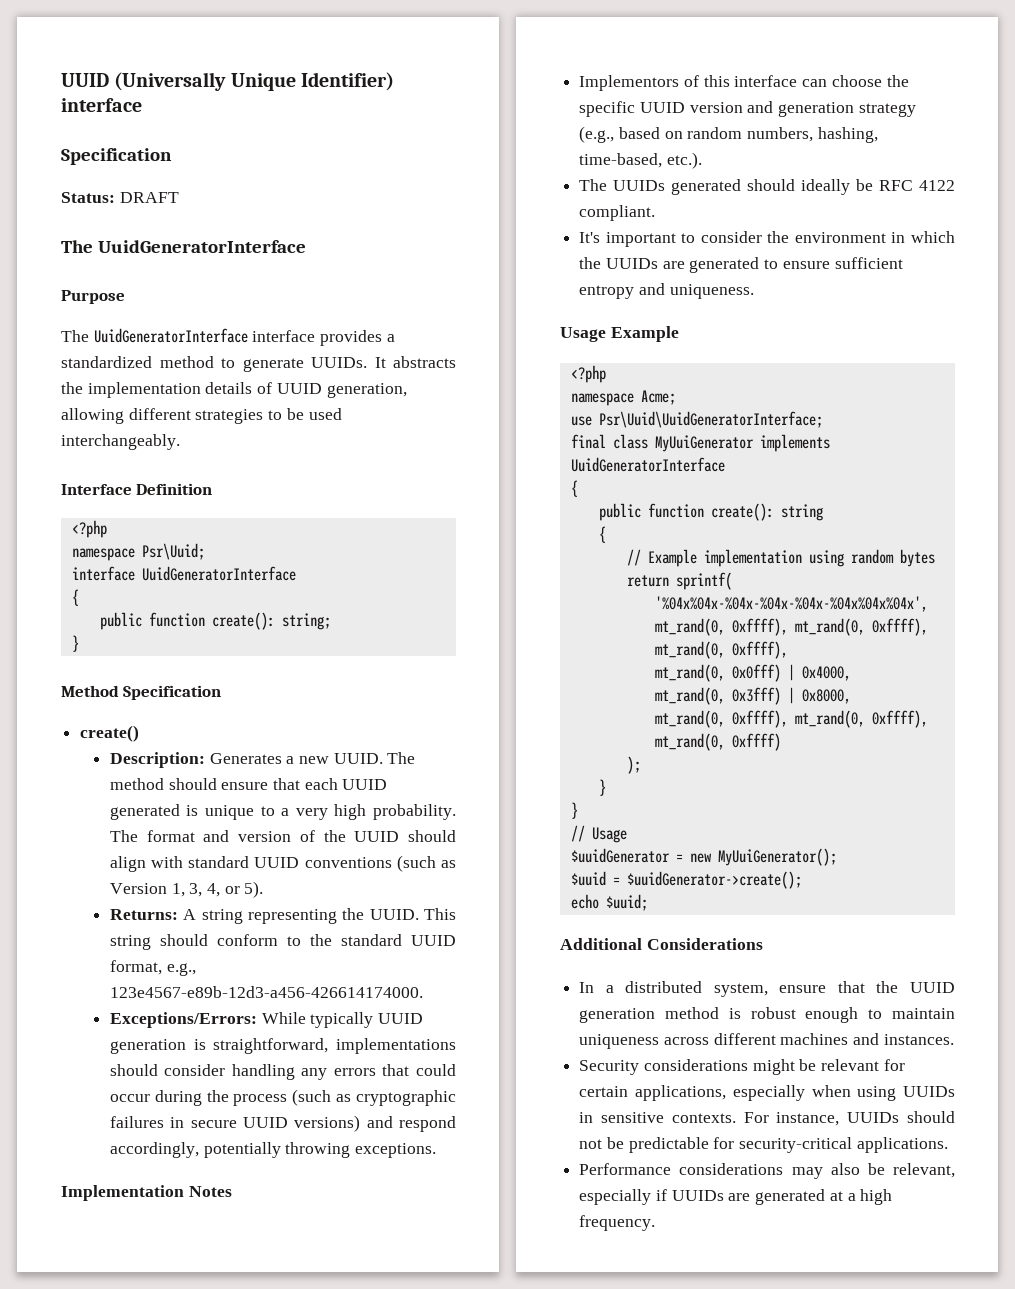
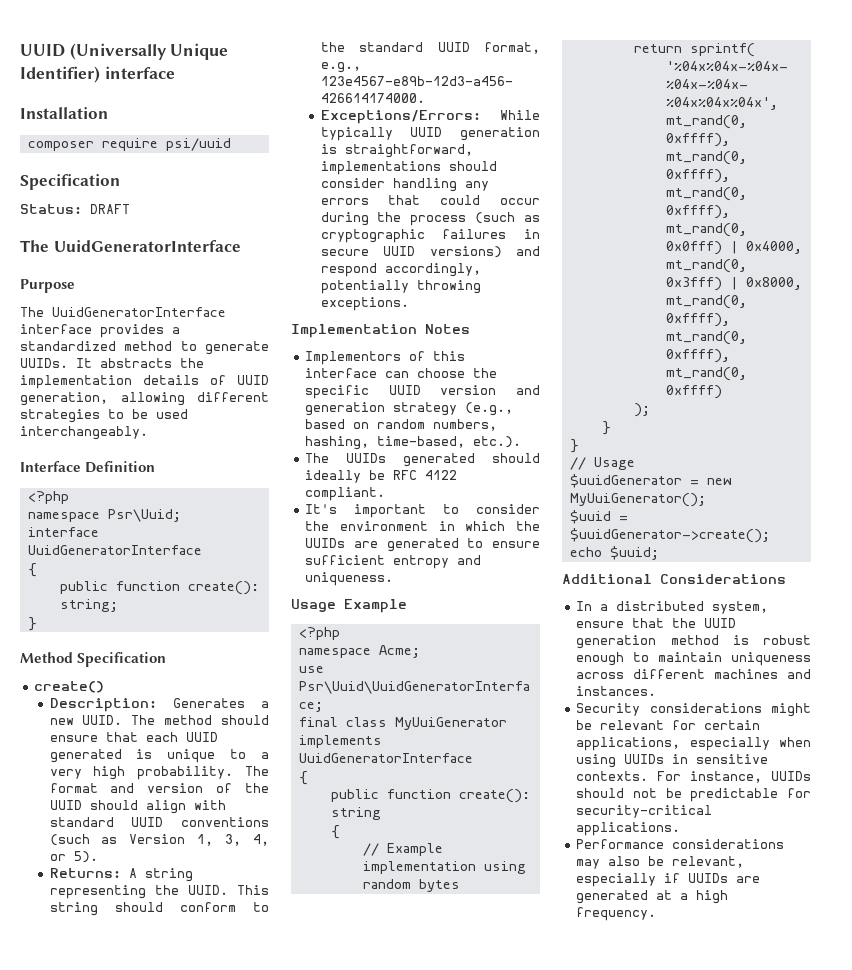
+ Installation
+ composer require psi/uuid

